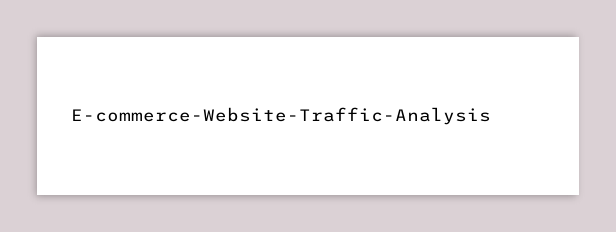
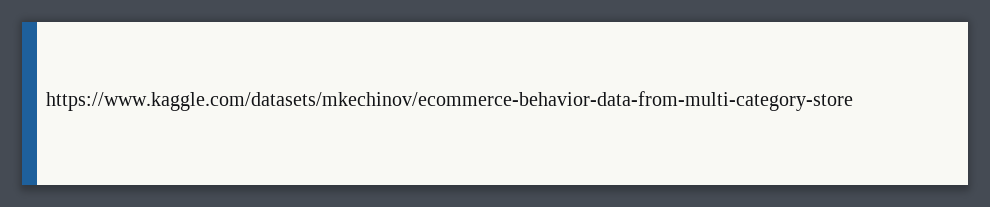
- E-commerce-Website-Traffic-Analysis
+ https://www.kaggle.com/datasets/mkechinov/ecommerce-behavior-data-from-multi-category-store

